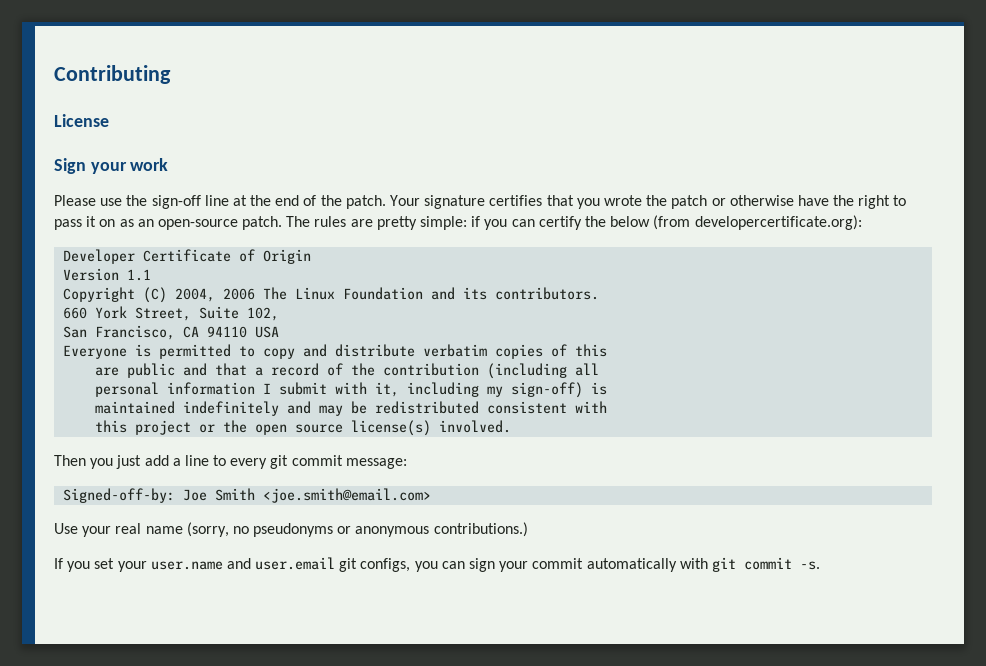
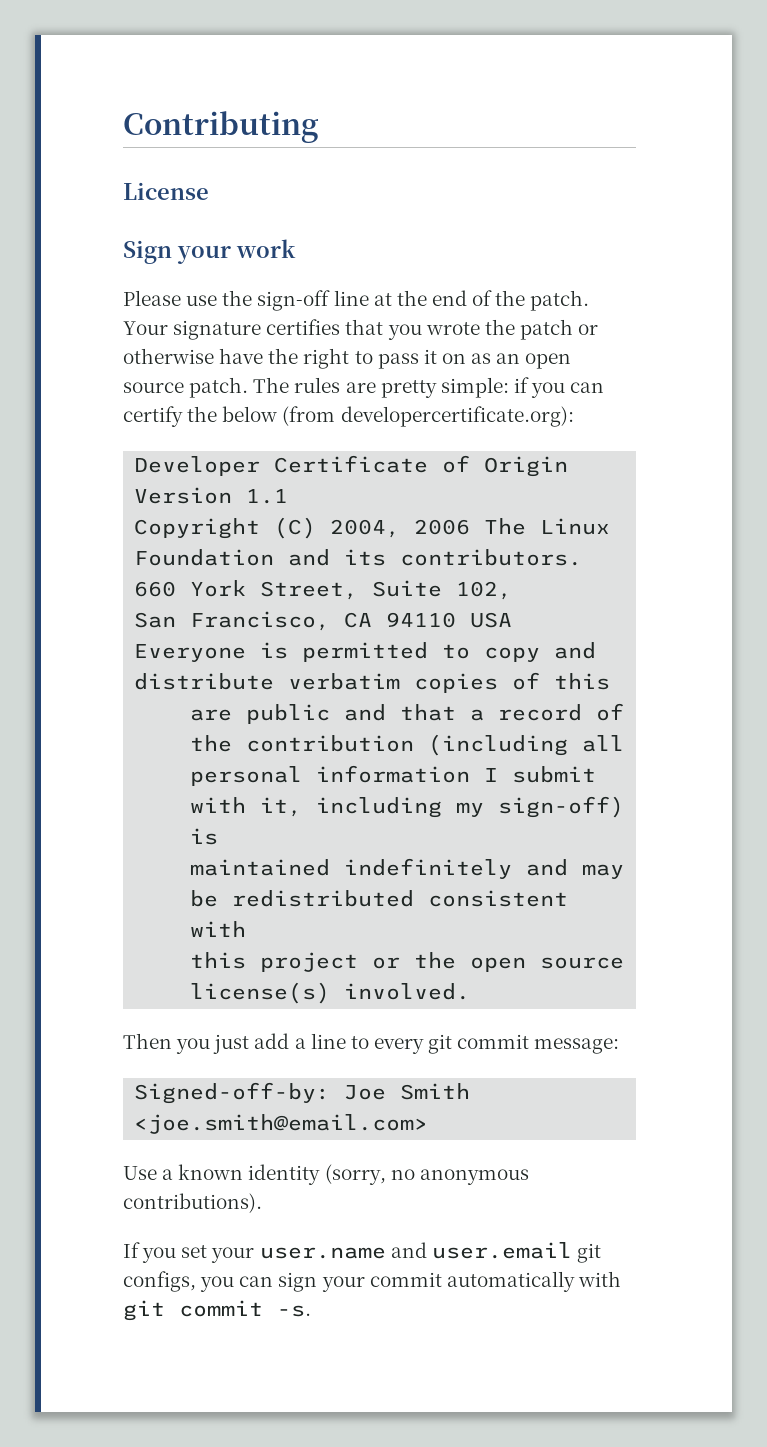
- Your signature certifies that you wrote the patch or otherwise have the right to pass it on as an open-source patch.
+ Your signature certifies that you wrote the patch or otherwise have the right to pass it on as an open source patch.
- Use your real name (sorry, no pseudonyms or anonymous contributions.)
+ Use a known identity (sorry, no anonymous contributions).

